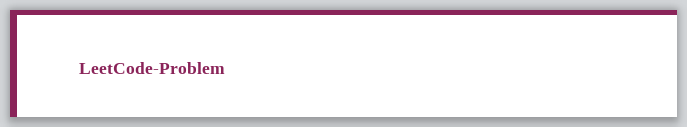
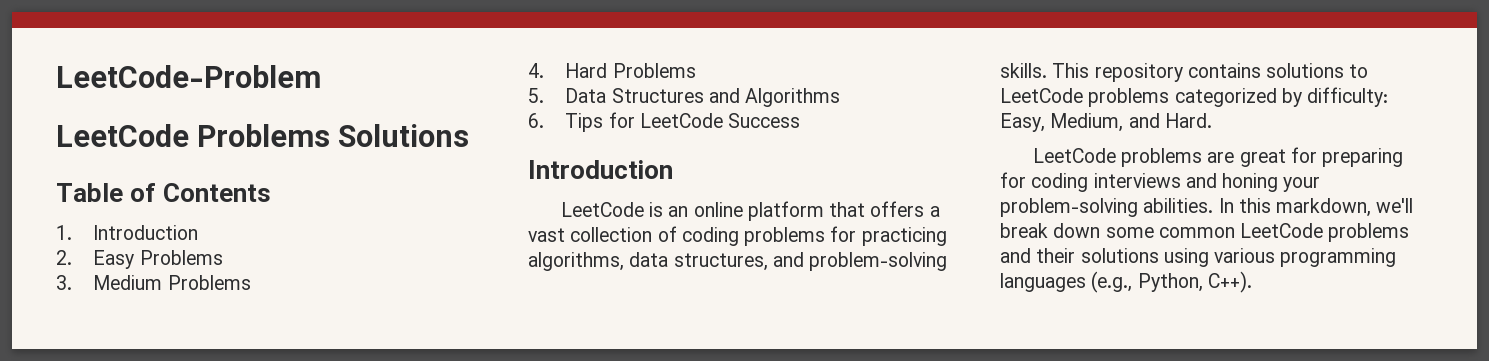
+ LeetCode Problems Solutions
+ Table of Contents
+ 1. Introduction
+ 2. Easy Problems
+ 3. Medium Problems
+ 4. Hard Problems
+ 5. Data Structures and Algorithms
+ 6. Tips for LeetCode Success
+ Introduction
+ LeetCode is an online platform that offers a vast collection of coding problems for practicing algorithms, data structures, and problem-solving skills. This repository contains solutions to LeetCode problems categorized by difficulty: Easy, Medium, and Hard.
+ LeetCode problems are great for preparing for coding interviews and honing your problem-solving abilities. In this markdown, we'll break down some common LeetCode problems and their solutions using various programming languages (e.g., Python, C++).

